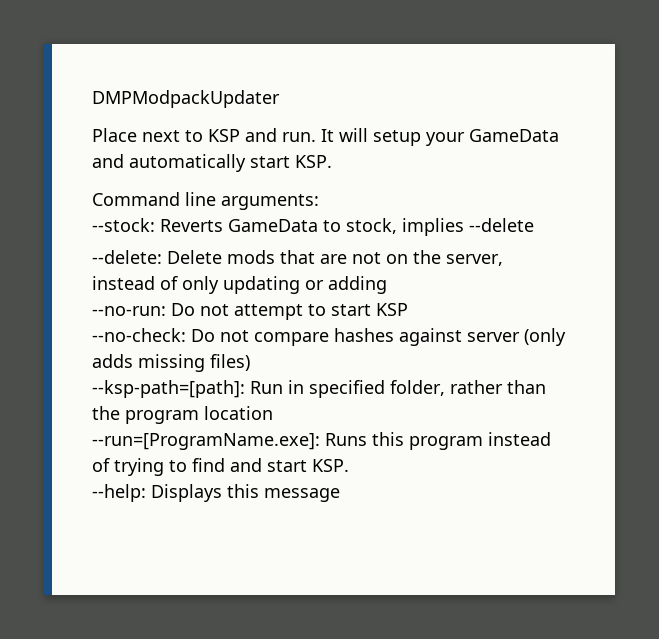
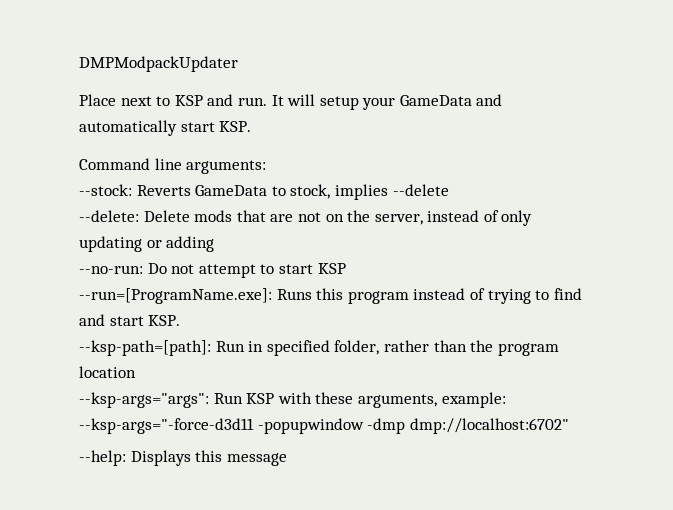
- --no-check: Do not compare hashes against server (only adds missing files)
- --ksp-path=[path]: Run in specified folder, rather than the program location
+ --ksp-path=[path]: Run in specified folder, rather than the program location
+ --ksp-args="args": Run KSP with these arguments, example: --ksp-args="-force-d3d11 -popupwindow -dmp dmp://localhost:6702"

